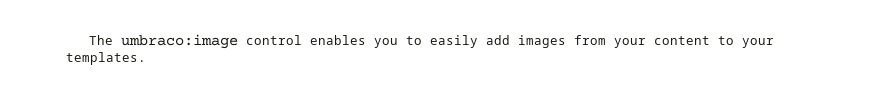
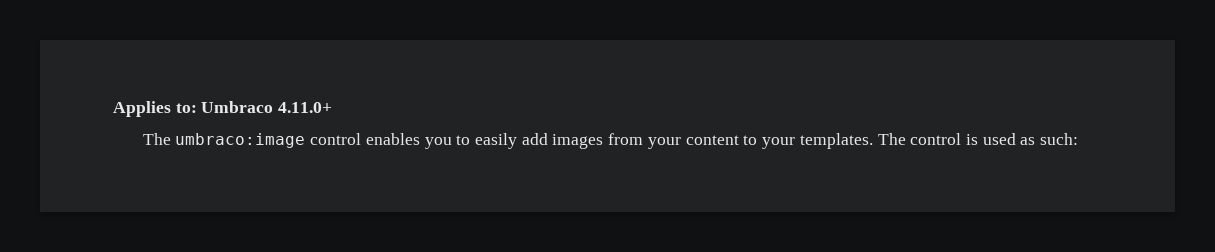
+ Applies to: Umbraco 4.11.0+
+ The control is used as such:

